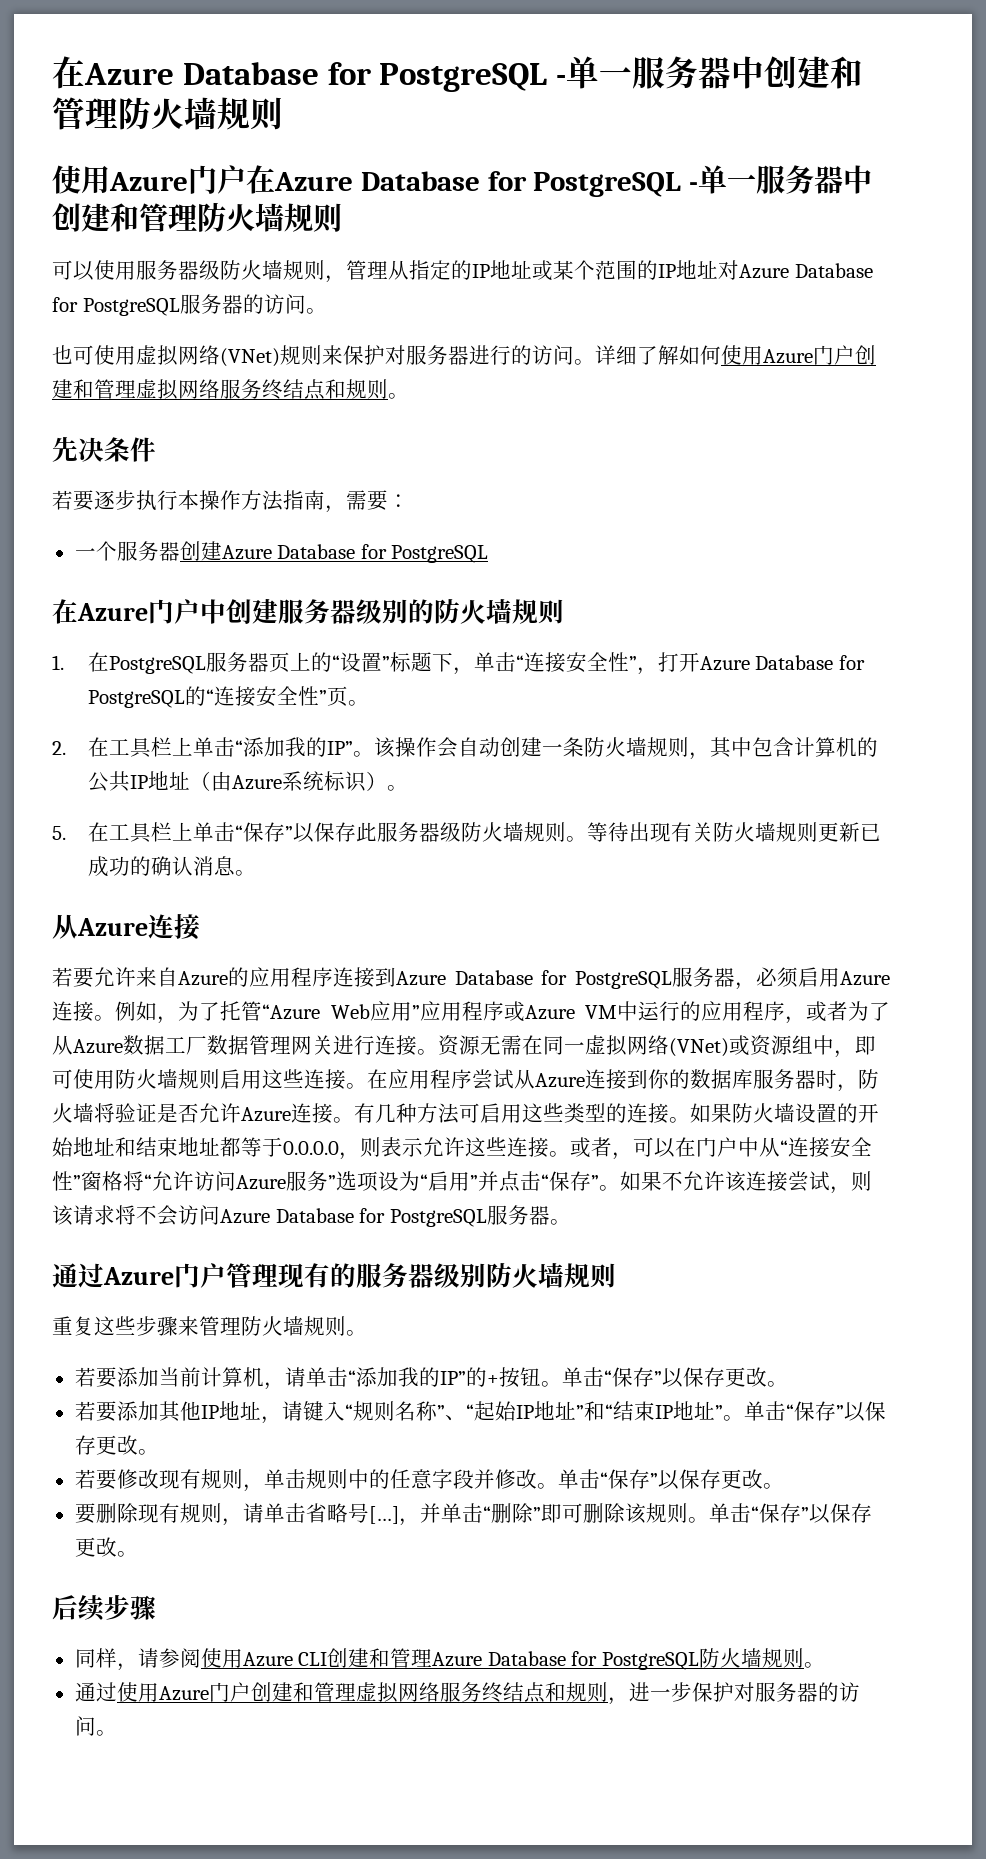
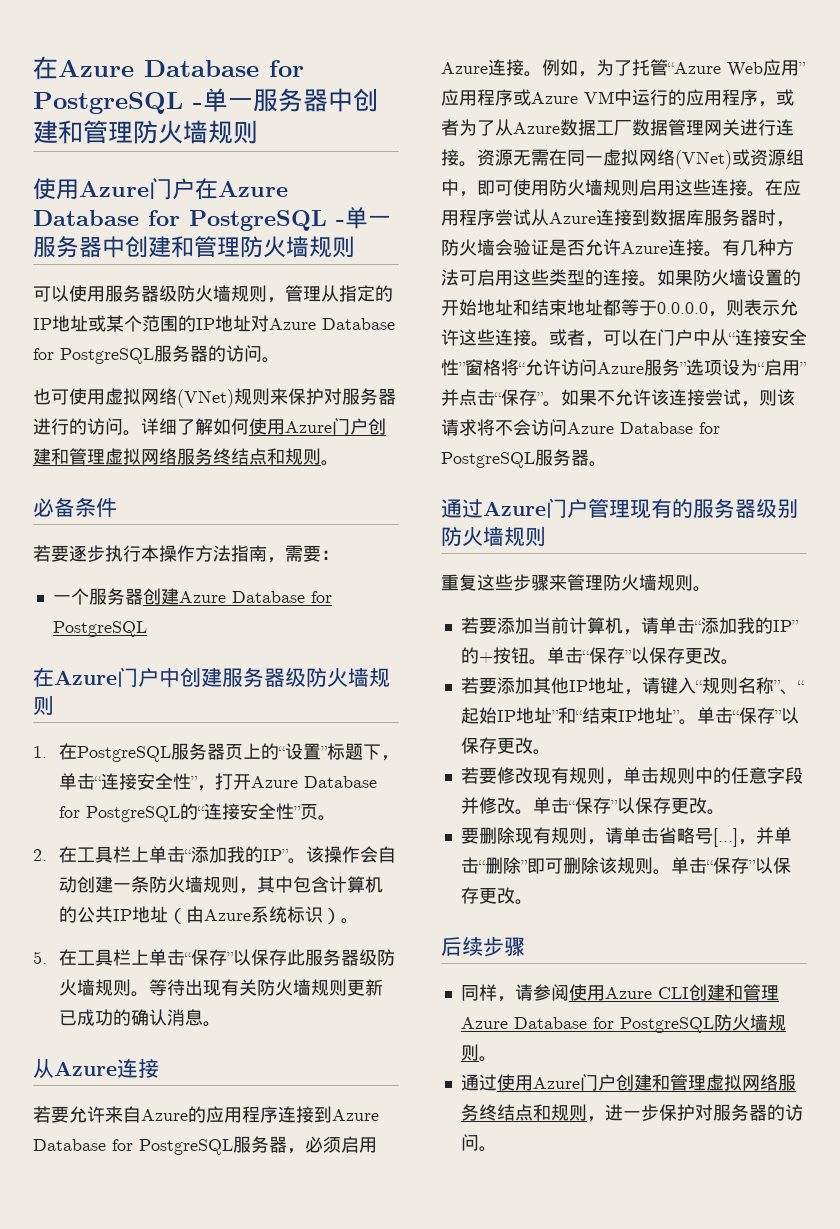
- 先决条件
+ 必备条件
- 在Azure门户中创建服务器级别的防火墙规则
+ 在Azure门户中创建服务器级防火墙规则
- 在应用程序尝试从Azure连接到你的数据库服务器时，防火墙将验证是否允许Azure连接。
+ 在应用程序尝试从Azure连接到数据库服务器时，防火墙会验证是否允许Azure连接。

